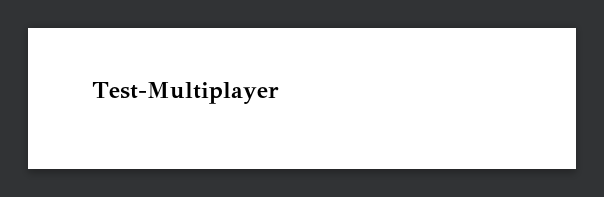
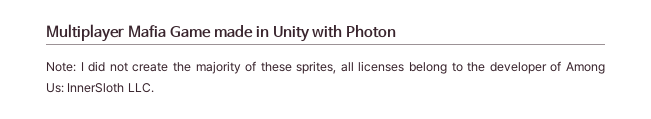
- Test-Multiplayer
+ Multiplayer Mafia Game made in Unity with Photon
+ Note: I did not create the majority of these sprites, all licenses belong to the developer of Among Us: InnerSloth LLC.

